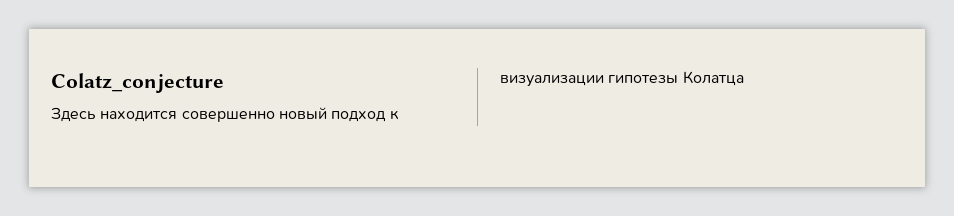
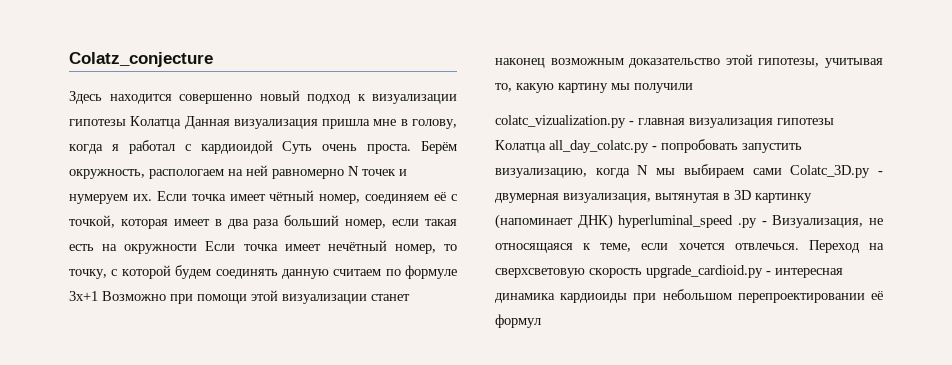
- Здесь находится совершенно новый подход к визуализации гипотезы Колатца
+ Здесь находится совершенно новый подход к визуализации гипотезы Колатца Данная визуализация пришла мне в голову, когда я работал с кардиоидой Суть очень проста. Берём окружность, распологаем на ней равномерно N точек и нумеруем их. Если точка имеет чётный номер, соединяем её с точкой, которая имеет в два раза больший номер, если такая есть на окружности Если точка имеет нечётный номер, то точку, с которой будем соединять данную считаем по формуле 3x+1 Возможно при помощи этой визуализации станет наконец возможным доказательство этой гипотезы, учитывая то, какую картину мы получили
+ colatc_vizualization.py - главная визуализация гипотезы Колатца all_day_colatc.py - попробовать запустить визуализацию, когда N мы выбираем сами Colatc_3D.py - двумерная визуализация, вытянутая в 3D картинку (напоминает ДНК) hyperluminal_speed .py - Визуализация, не относящаяся к теме, если хочется отвлечься. Переход на сверхсветовую скорость upgrade_cardioid.py - интересная динамика кардиоиды при небольшом перепроектировании её формул

